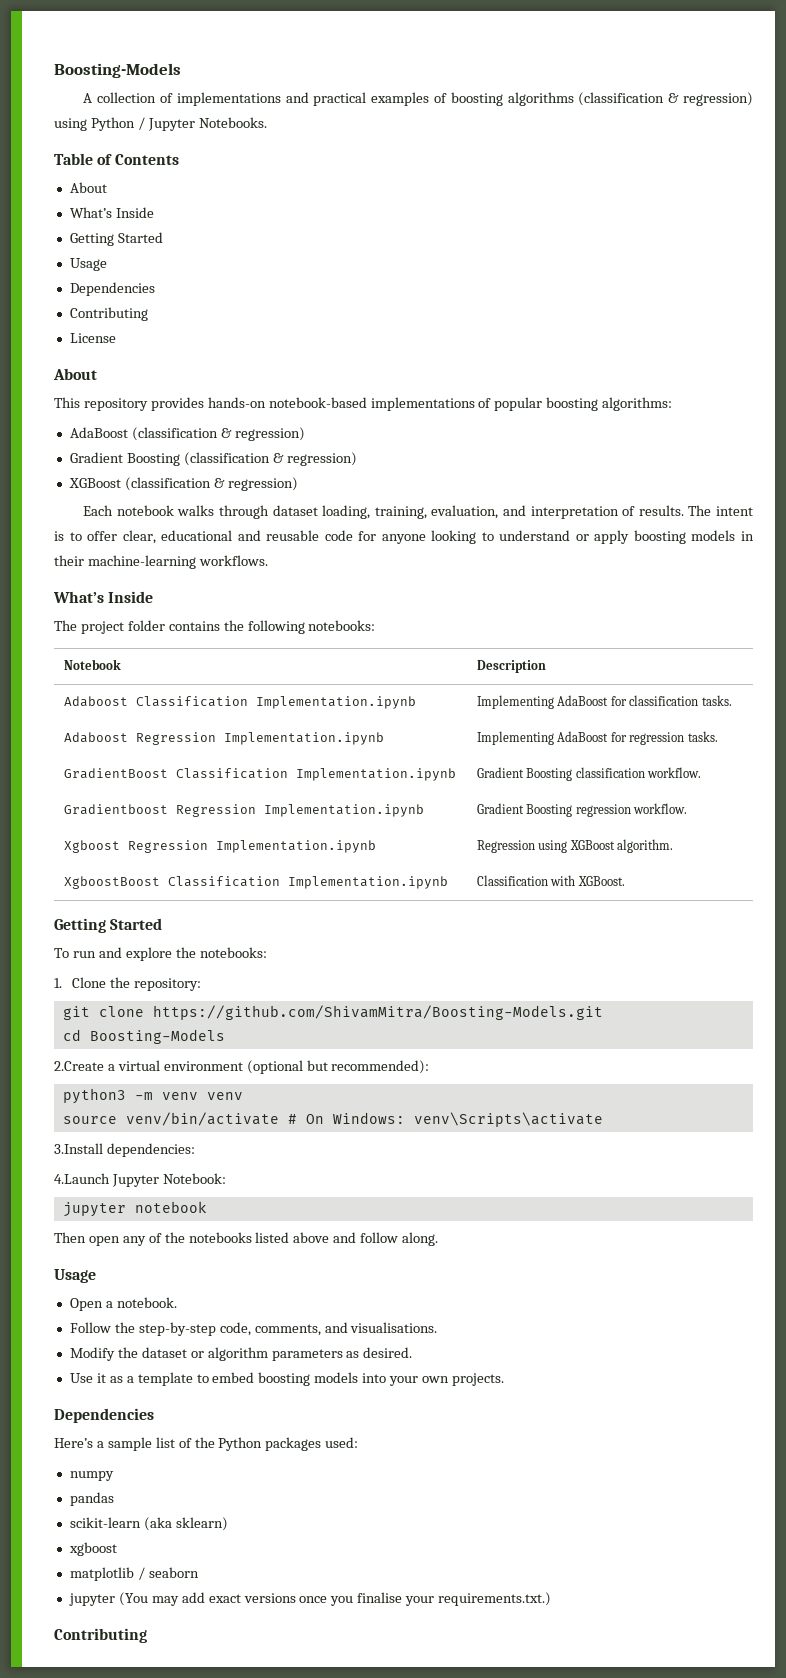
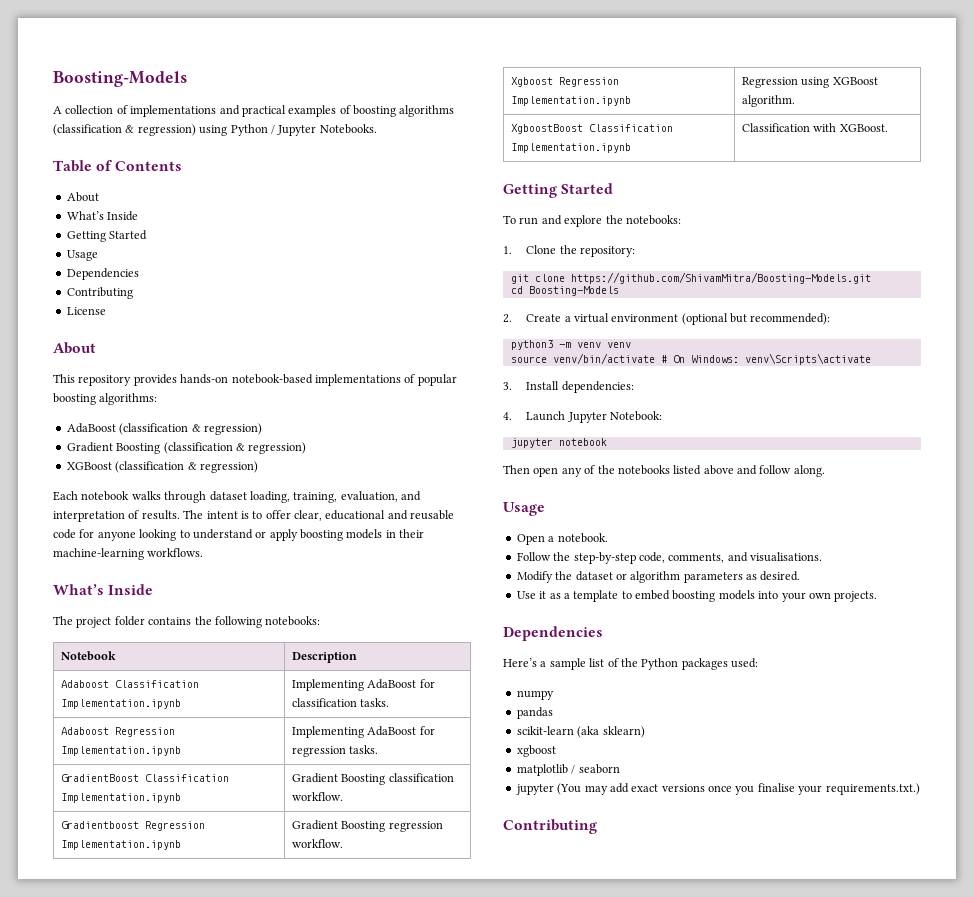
- 2.Create a virtual environment (optional but recommended):
+ 2. Create a virtual environment (optional but recommended):
- 3.Install dependencies:
+ 3. Install dependencies:
- 4.Launch Jupyter Notebook:
+ 4. Launch Jupyter Notebook:

